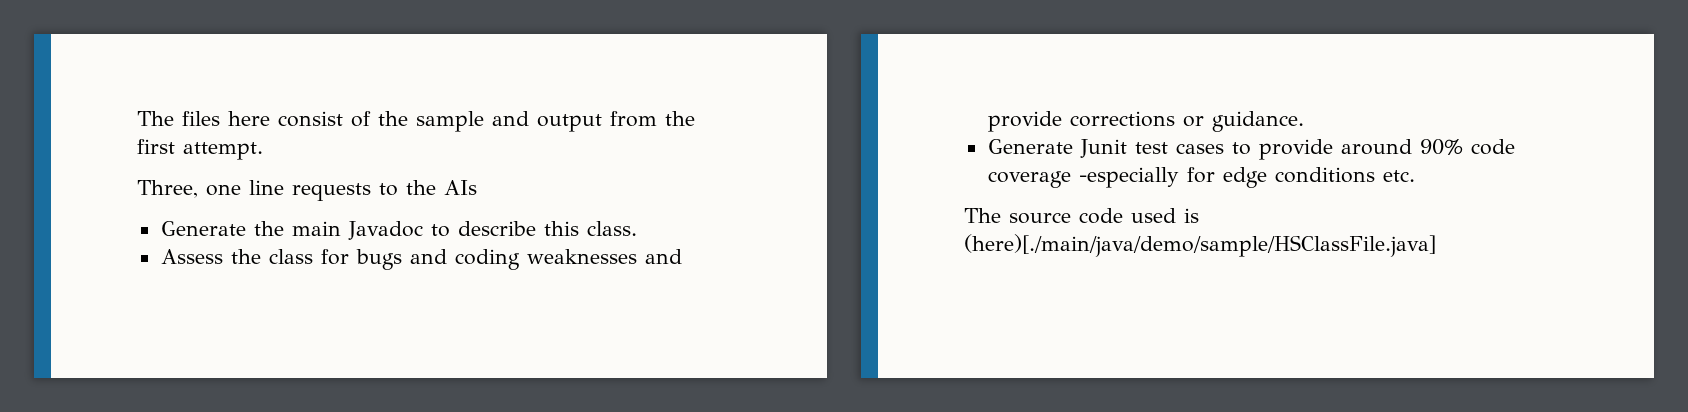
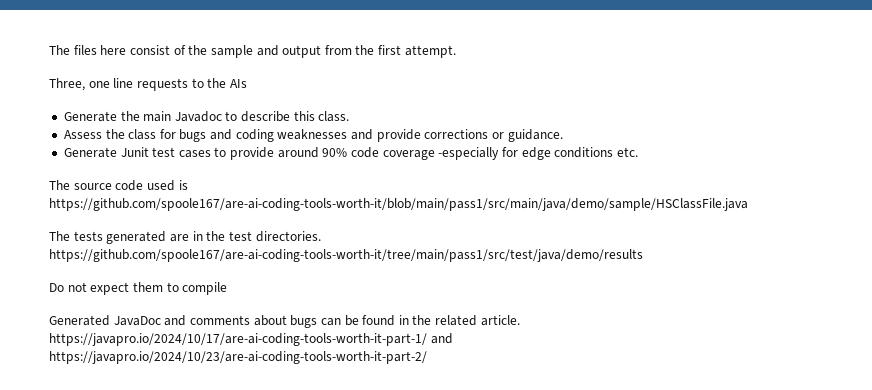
- The source code used is (here)[./main/java/demo/sample/HSClassFile.java]
+ The source code used is https://github.com/spoole167/are-ai-coding-tools-worth-it/blob/main/pass1/src/main/java/demo/sample/HSClassFile.java
+ The tests generated are in the test directories. https://github.com/spoole167/are-ai-coding-tools-worth-it/tree/main/pass1/src/test/java/demo/results
+ Do not expect them to compile
+ Generated JavaDoc and comments about bugs can be found in the related article. https://javapro.io/2024/10/17/are-ai-coding-tools-worth-it-part-1/ and https://javapro.io/2024/10/23/are-ai-coding-tools-worth-it-part-2/

